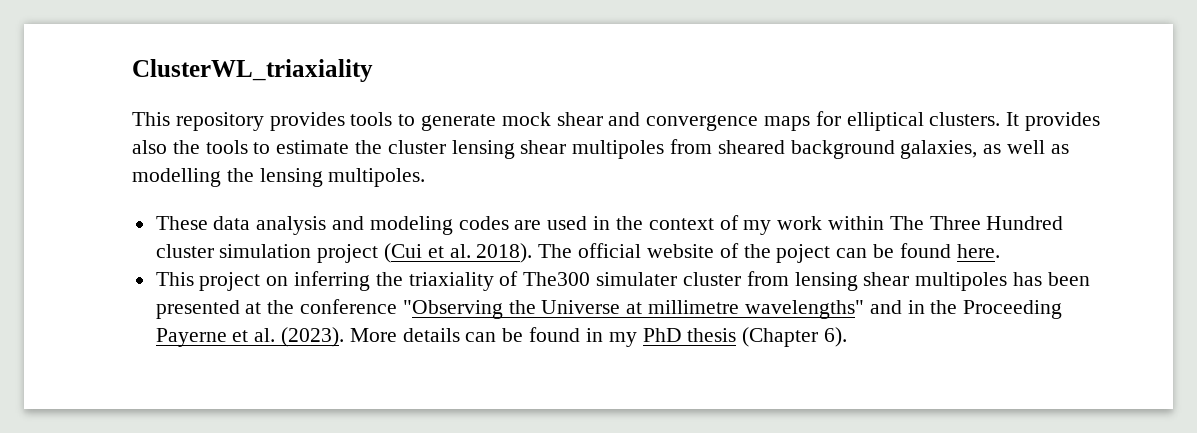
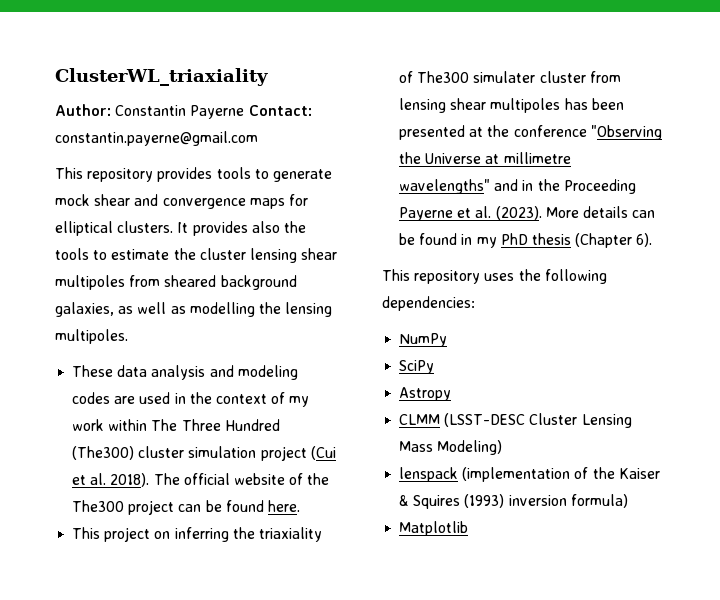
+ Author: Constantin Payerne Contact: constantin.payerne@gmail.com
- These data analysis and modeling codes are used in the context of my work within The Three Hundred cluster simulation project (Cui et al. 2018).
+ These data analysis and modeling codes are used in the context of my work within The Three Hundred (The300) cluster simulation project (Cui et al. 2018).
- The official website of the poject can be found here.
+ The official website of the The300 project can be found here.
+ This repository uses the following dependencies:
+ NumPy
+ SciPy
+ Astropy
+ CLMM (LSST-DESC Cluster Lensing Mass Modeling)
+ lenspack (implementation of the Kaiser & Squires (1993) inversion formula)
+ Matplotlib

